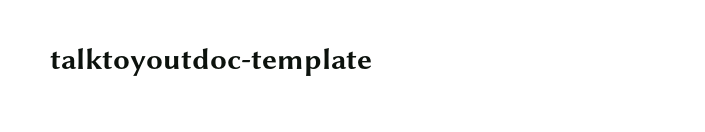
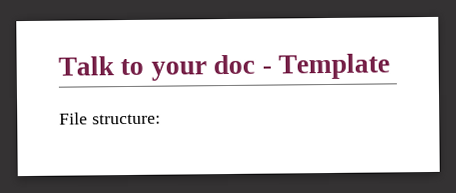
- talktoyoutdoc-template
+ Talk to your doc - Template
+ File structure:

